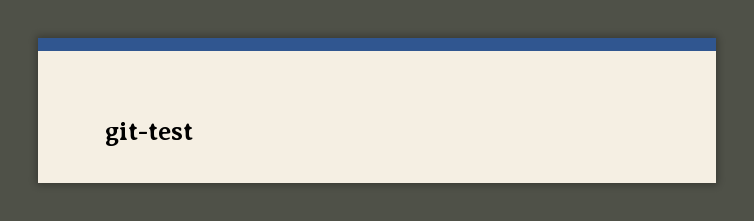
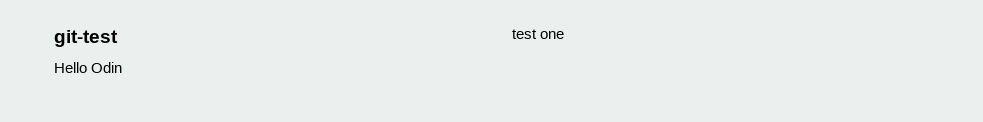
+ Hello Odin
+ test one

